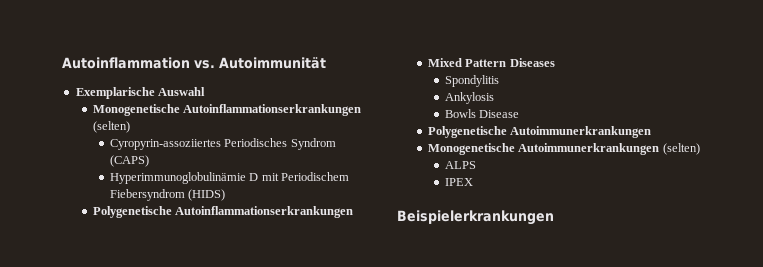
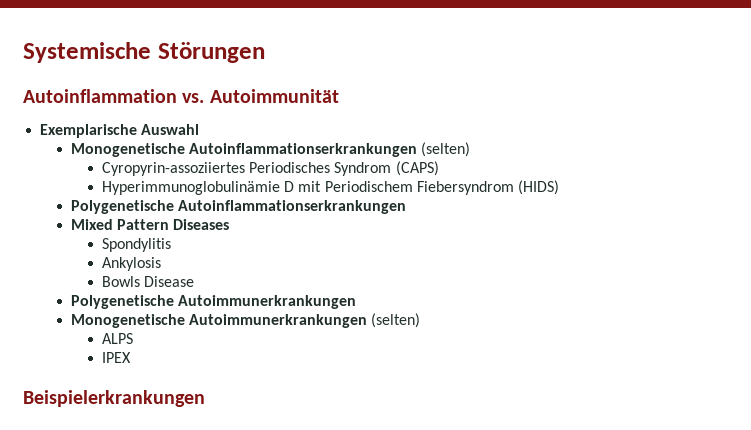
+ Systemische Störungen

